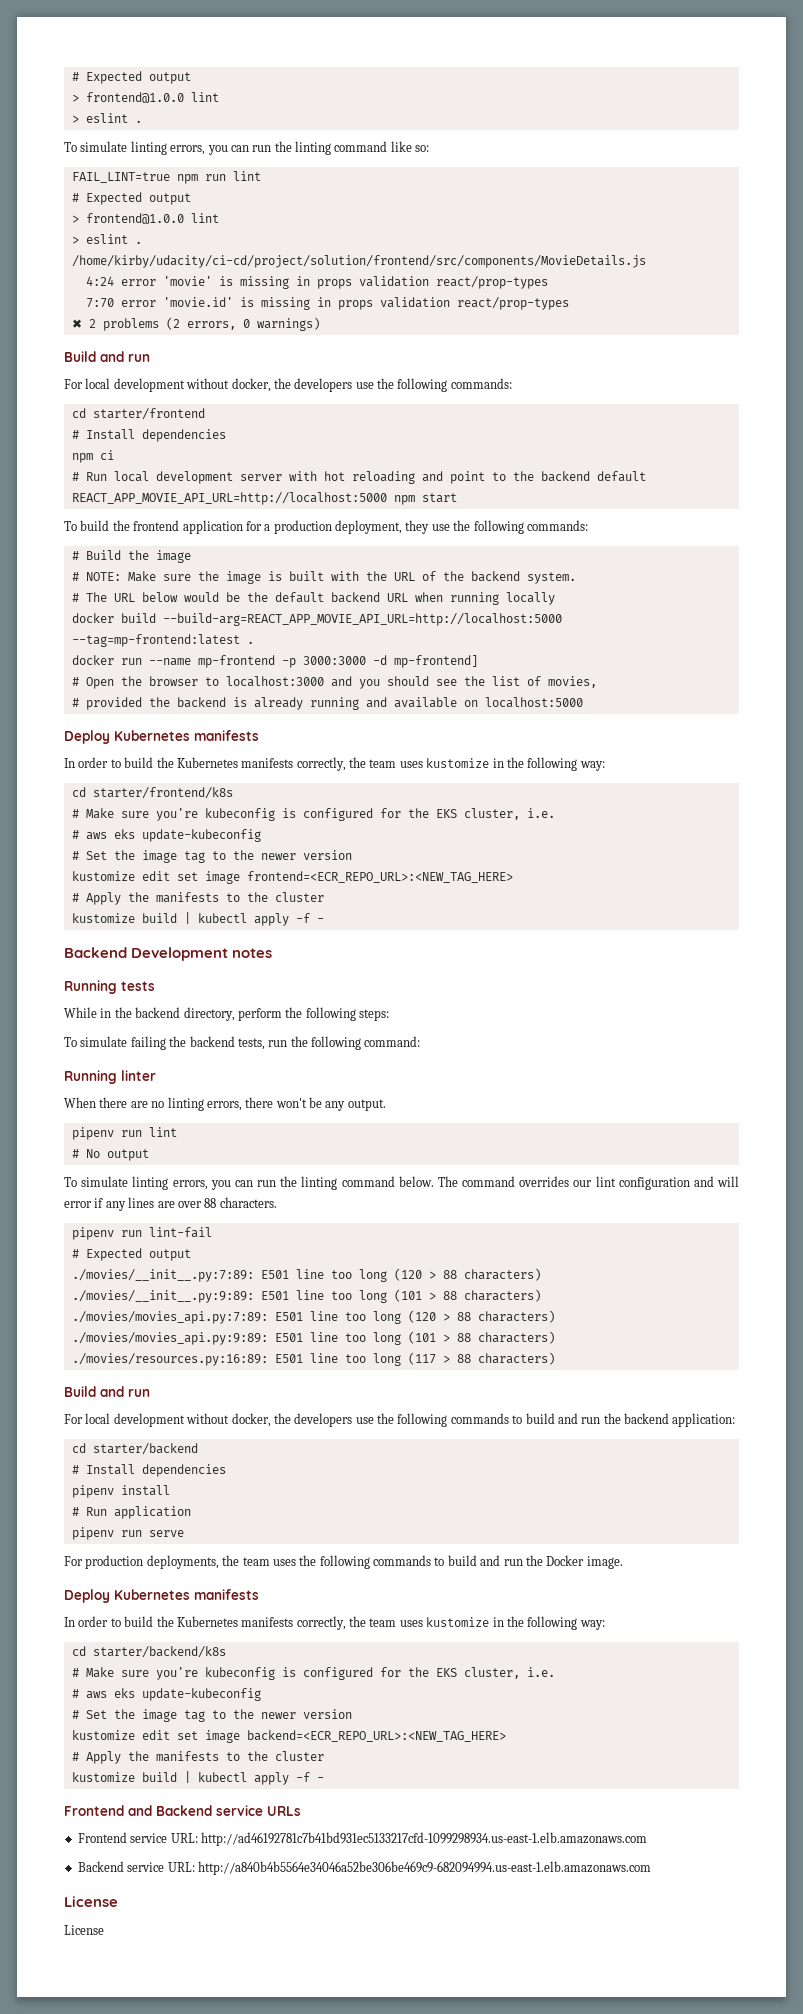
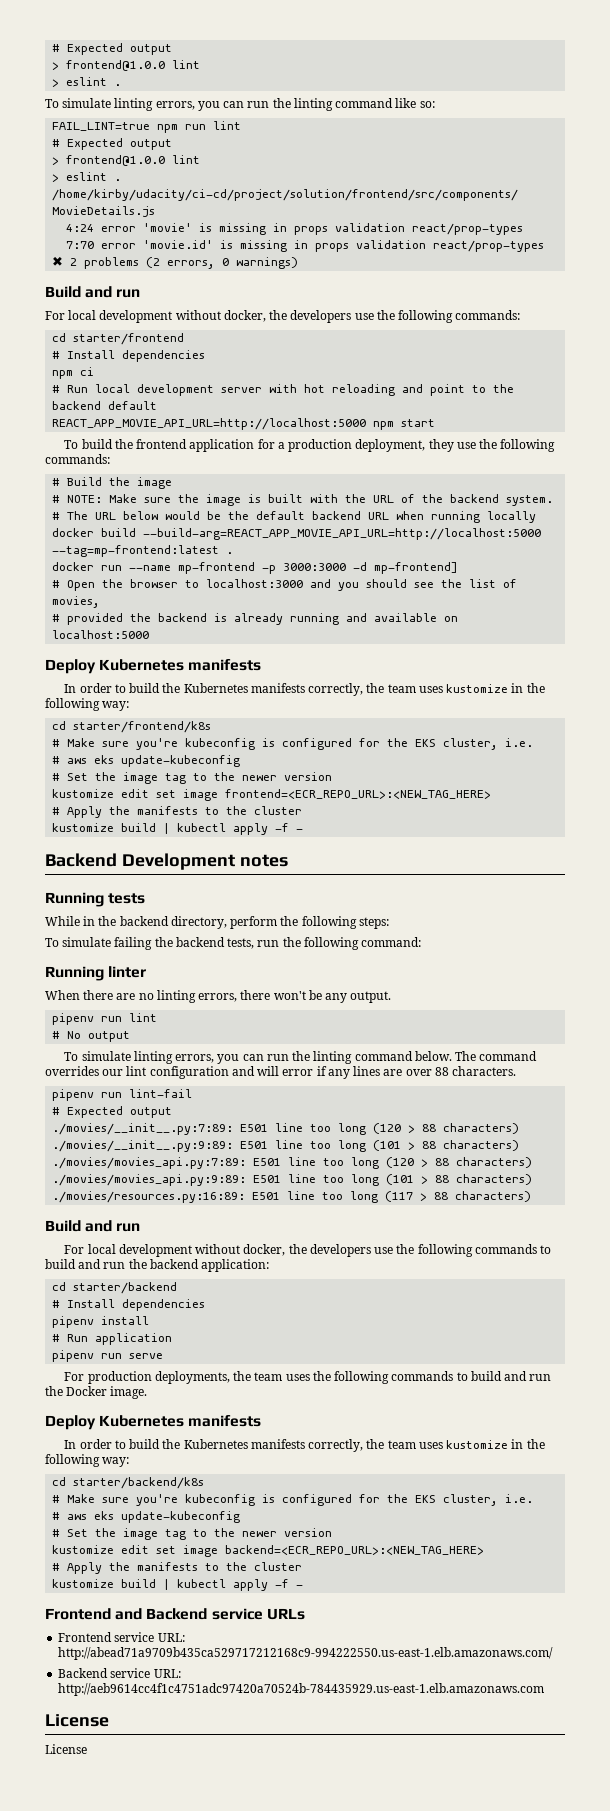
- Frontend service URL: http://ad46192781c7b41bd931ec5133217cfd-1099298934.us-east-1.elb.amazonaws.com
+ Frontend service URL: http://abead71a9709b435ca529717212168c9-994222550.us-east-1.elb.amazonaws.com/
- Backend service URL: http://a840b4b5564e34046a52be306be469c9-682094994.us-east-1.elb.amazonaws.com
+ Backend service URL: http://aeb9614cc4f1c4751adc97420a70524b-784435929.us-east-1.elb.amazonaws.com

